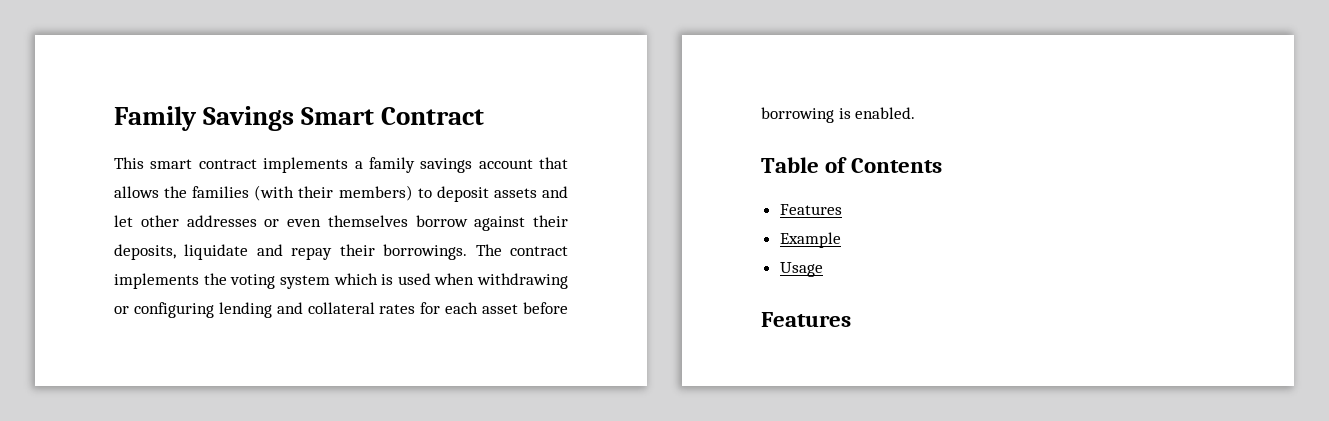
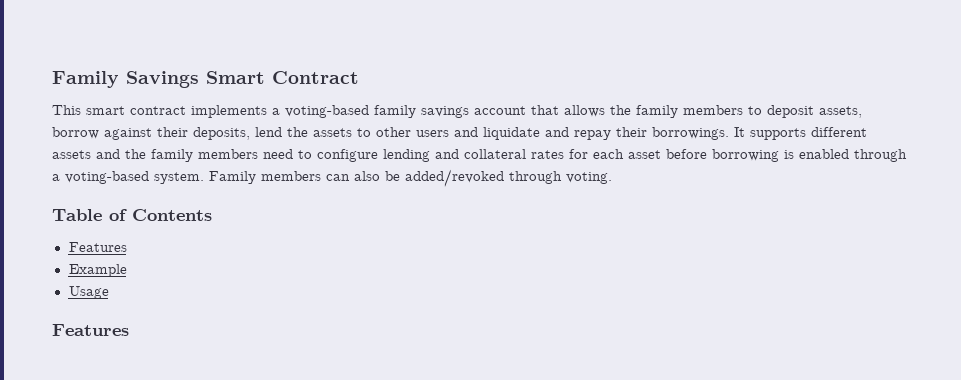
- This smart contract implements a family savings account that allows the families (with their members) to deposit assets and let other addresses or even themselves borrow against their deposits, liquidate and repay their borrowings.
+ This smart contract implements a voting-based family savings account that allows the family members to deposit assets, borrow against their deposits, lend the assets to other users and liquidate and repay their borrowings.
- The contract implements the voting system which is used when withdrawing or configuring lending and collateral rates for each asset before borrowing is enabled.
+ It supports different assets and the family members need to configure lending and collateral rates for each asset before borrowing is enabled through a voting-based system. Family members can also be added/revoked through voting.

